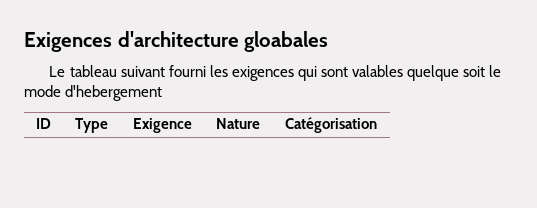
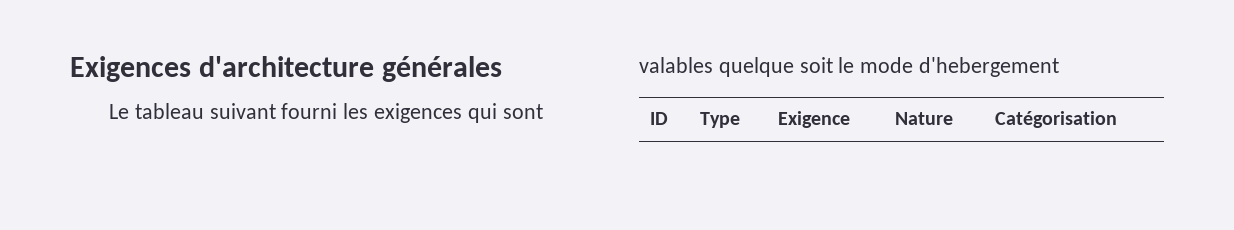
- Exigences d'architecture gloabales
+ Exigences d'architecture générales

